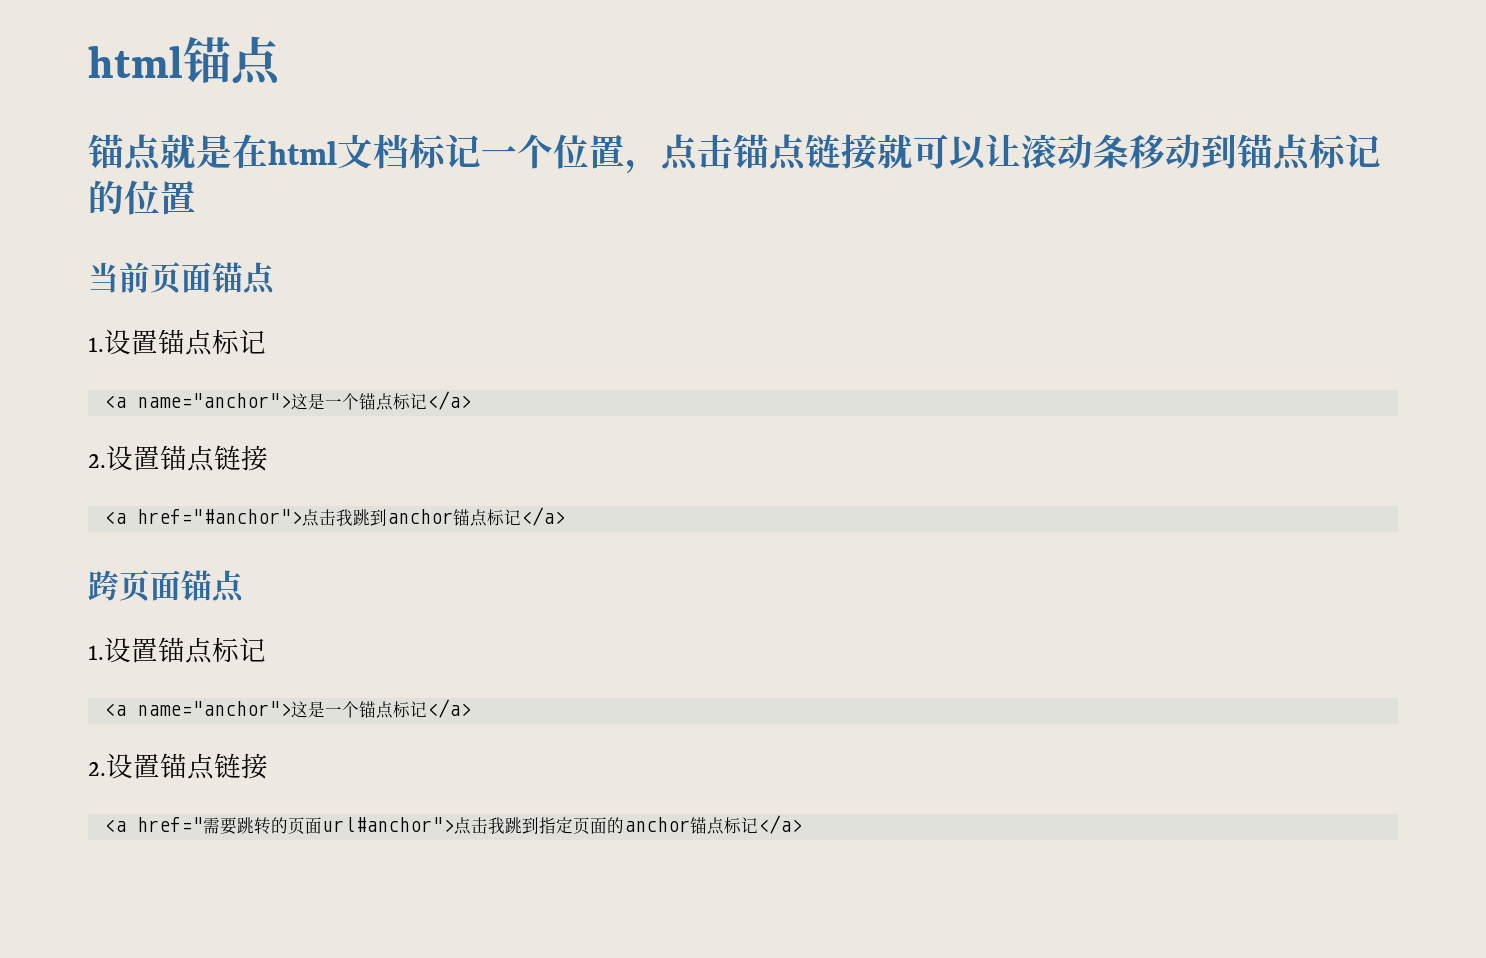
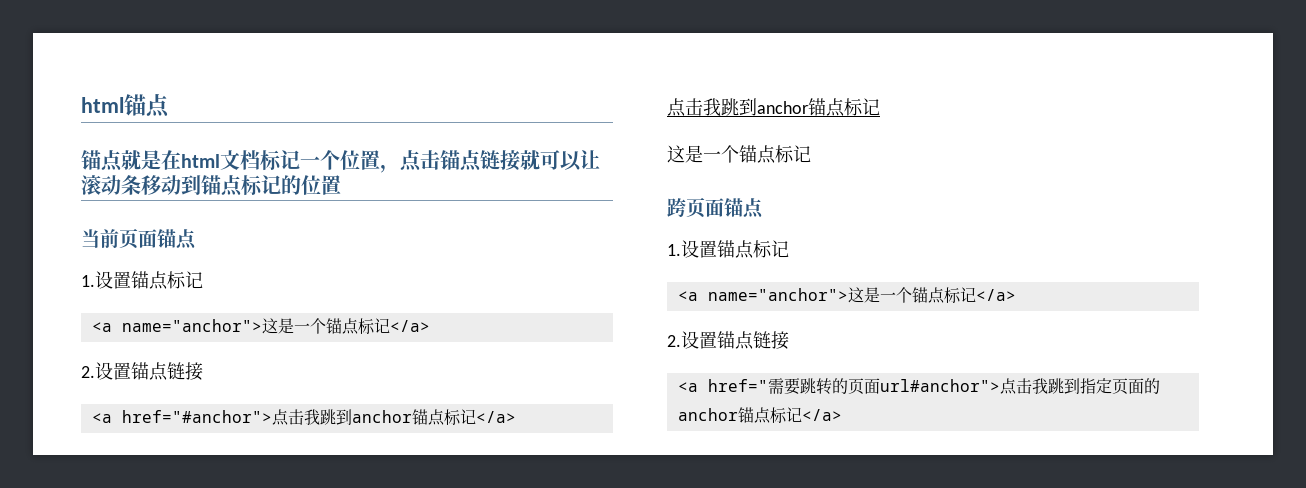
  <a href="#anchor">点击我跳到anchor锚点标记</a>
+ 点击我跳到anchor锚点标记
+ 这是一个锚点标记

